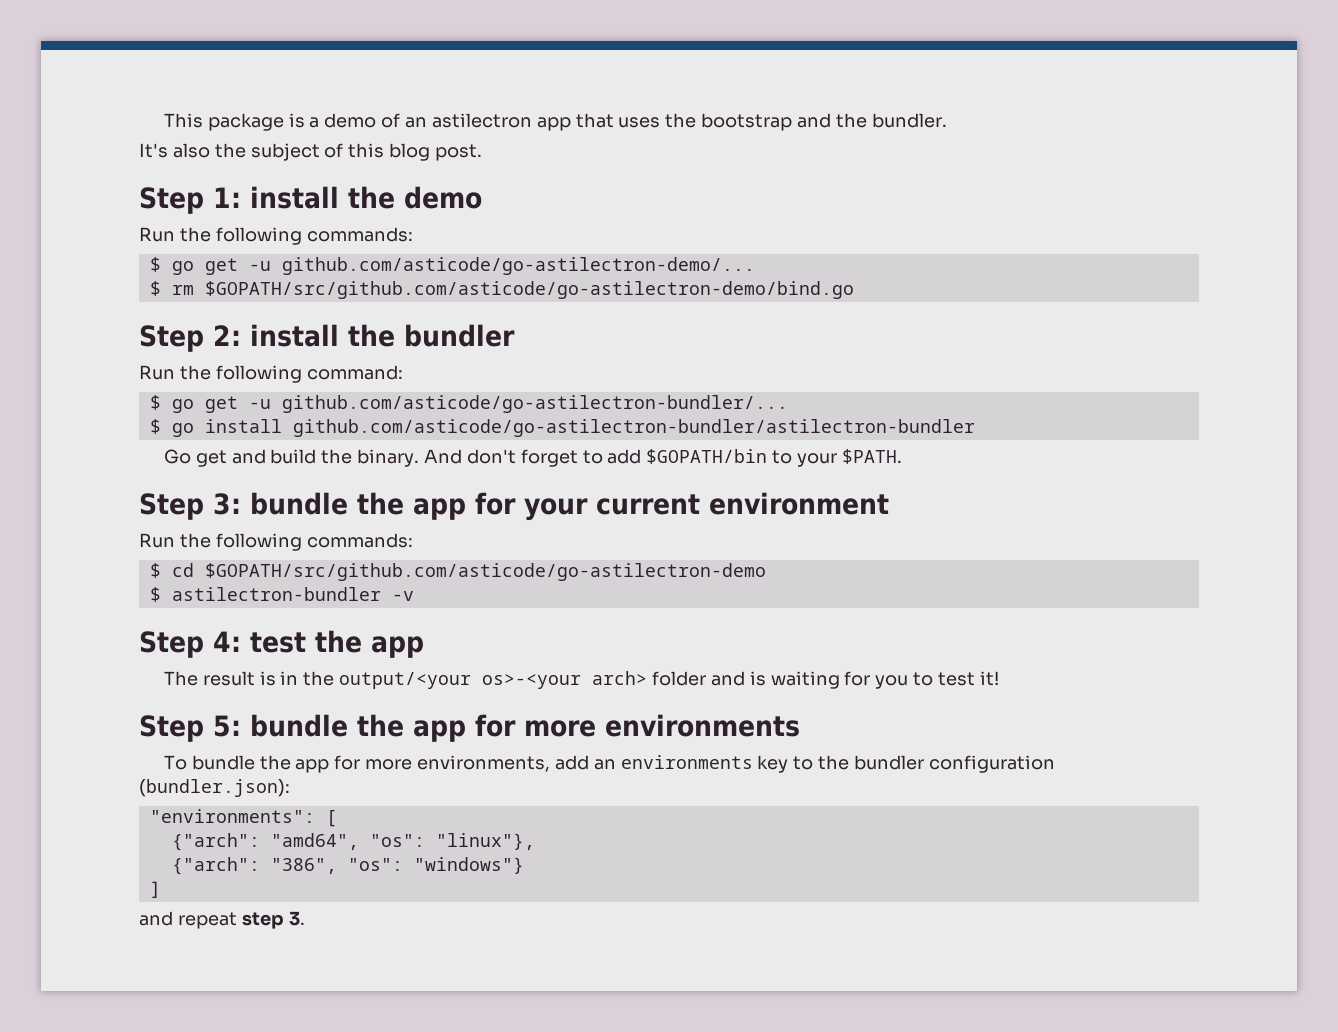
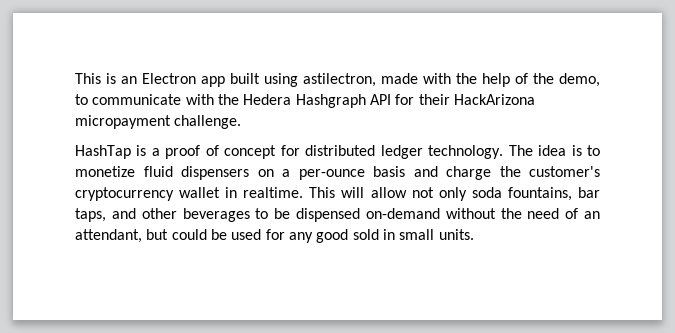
- This package is a demo of an astilectron app that uses the bootstrap and the bundler.
- It's also the subject of this blog post.
- Step 1: install the demo
- Run the following commands:
- $ go get -u github.com/asticode/go-astilectron-demo/...
- $ rm $GOPATH/src/github.com/asticode/go-astilectron-demo/bind.go
- Step 2: install the bundler
- Run the following command:
- $ go get -u github.com/asticode/go-astilectron-bundler/...
- $ go install github.com/asticode/go-astilectron-bundler/astilectron-bundler
- Go get and build the binary. And don't forget to add $GOPATH/bin to your $PATH.
- Step 3: bundle the app for your current environment
- Run the following commands:
- $ cd $GOPATH/src/github.com/asticode/go-astilectron-demo
- $ astilectron-bundler -v
- Step 4: test the app
- The result is in the output/<your os>-<your arch> folder and is waiting for you to test it!
- Step 5: bundle the app for more environments
- To bundle the app for more environments, add an environments key to the bundler configuration (bundler.json):
- "environments": [
- {"arch": "amd64", "os": "linux"},
- {"arch": "386", "os": "windows"}
- ]
- and repeat step 3.
+ This is an Electron app built using astilectron, made with the help of the demo, to communicate with the Hedera Hashgraph API for their HackArizona micropayment challenge.
+ HashTap is a proof of concept for distributed ledger technology. The idea is to monetize fluid dispensers on a per-ounce basis and charge the customer's cryptocurrency wallet in realtime. This will allow not only soda fountains, bar taps, and other beverages to be dispensed on-demand without the need of an attendant, but could be used for any good sold in small units.

